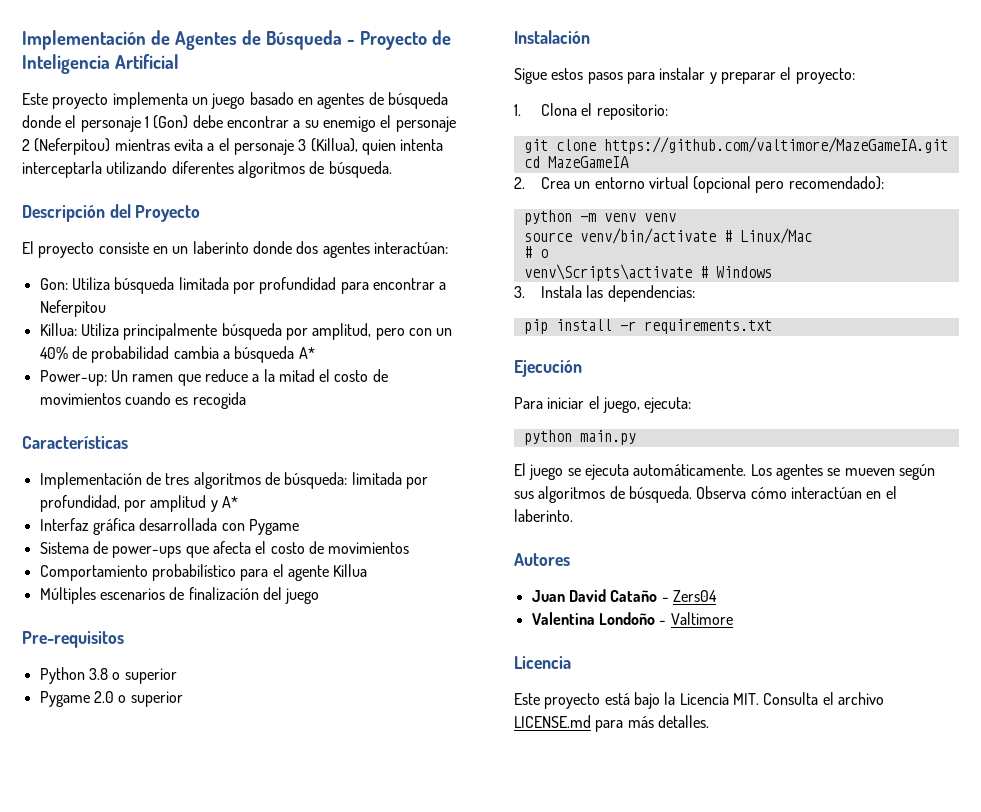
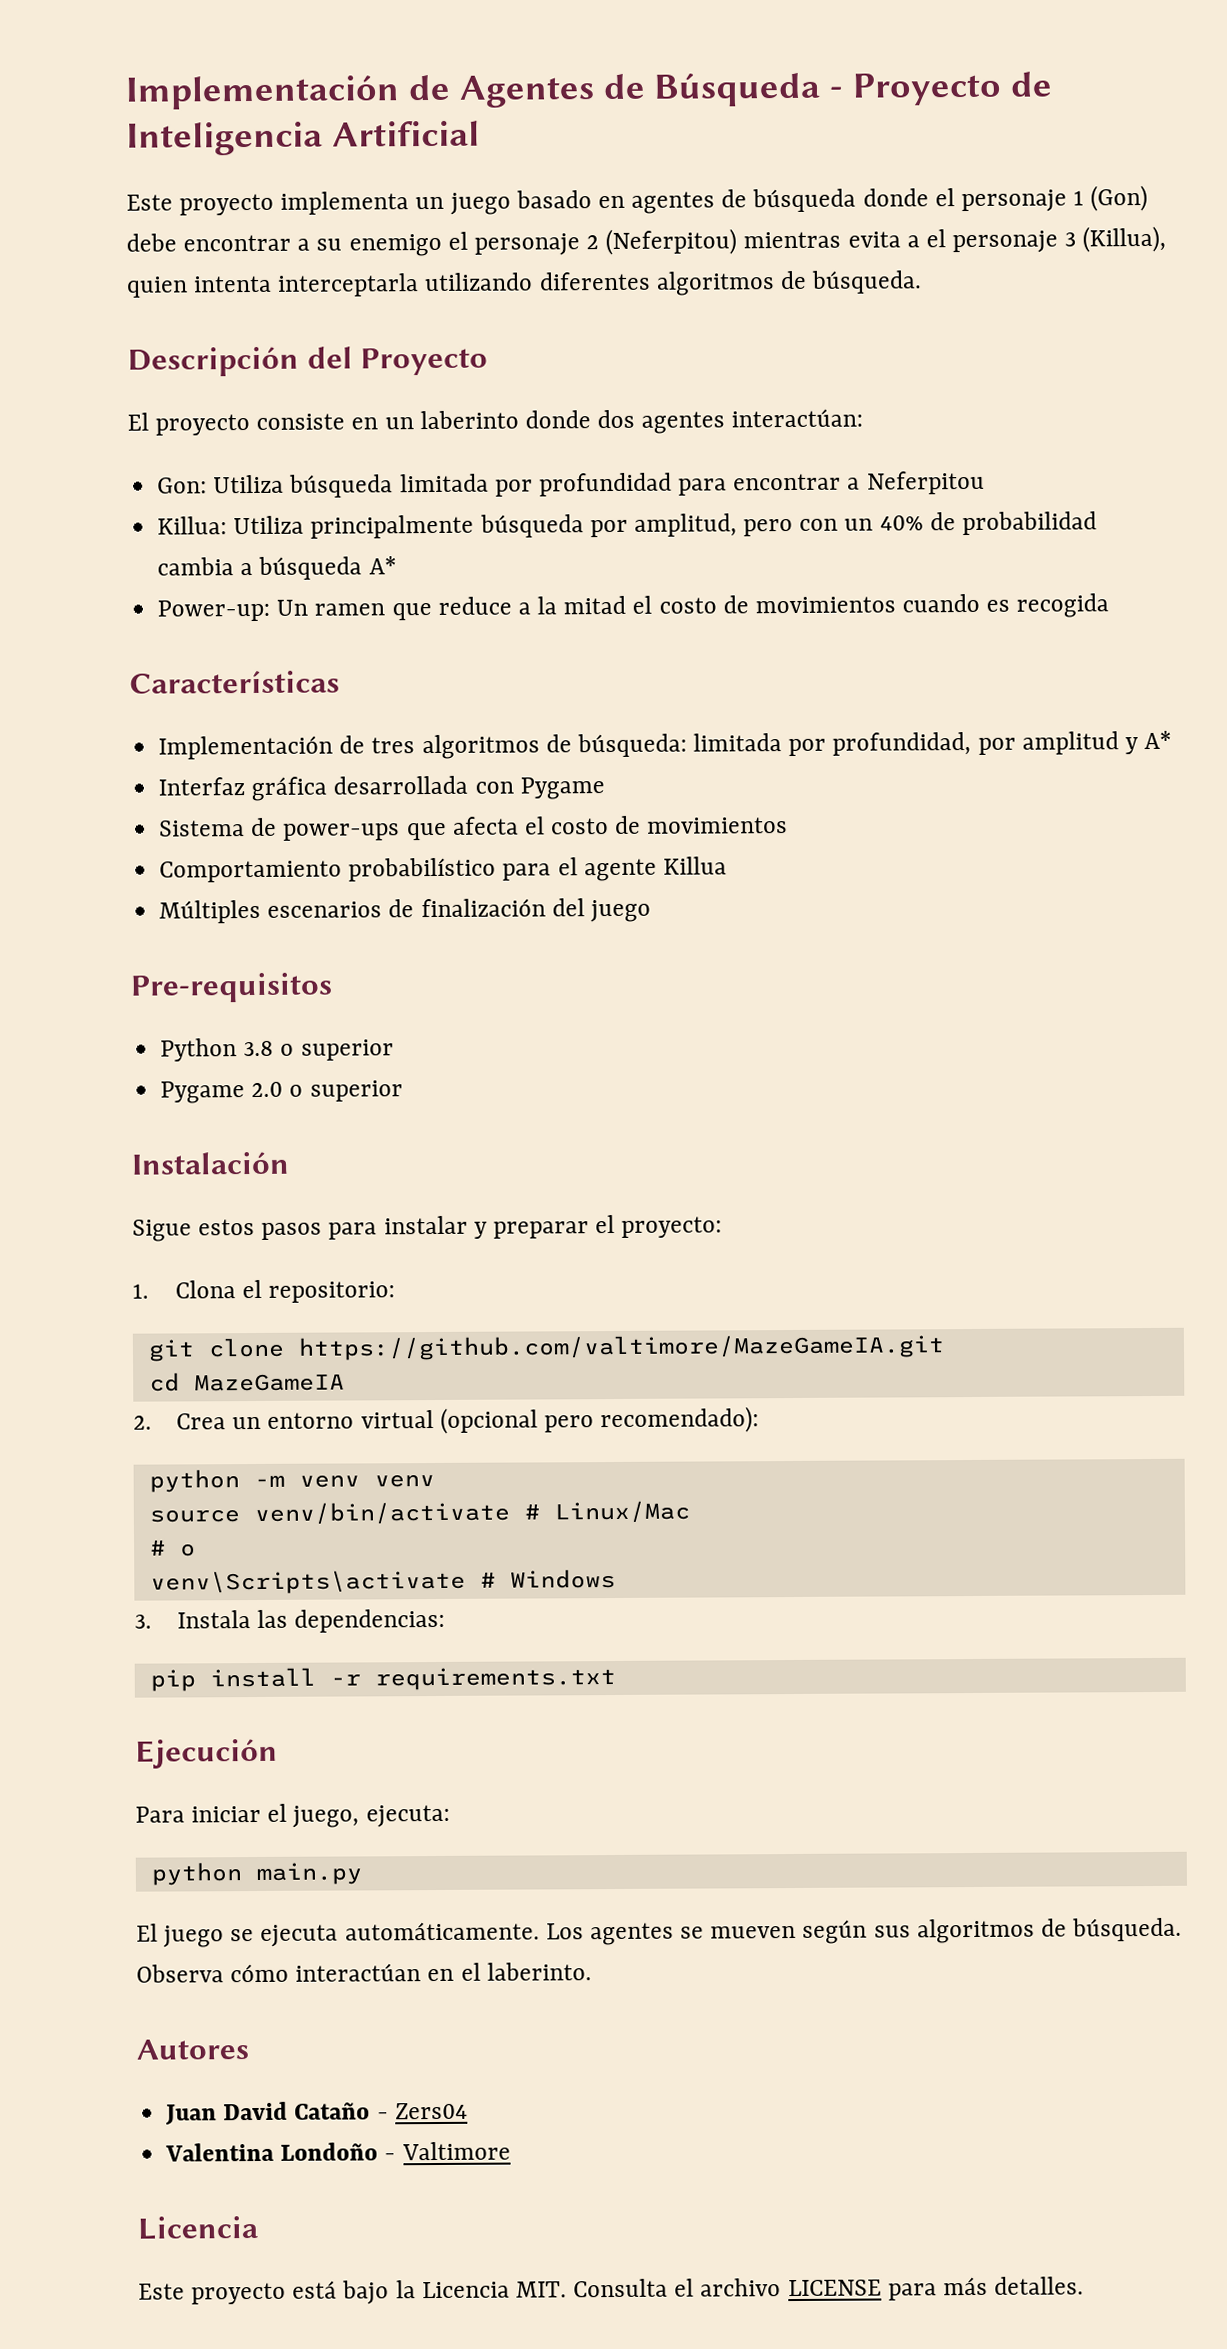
- Este proyecto está bajo la Licencia MIT. Consulta el archivo LICENSE.md para más detalles.
+ Este proyecto está bajo la Licencia MIT. Consulta el archivo LICENSE para más detalles.

